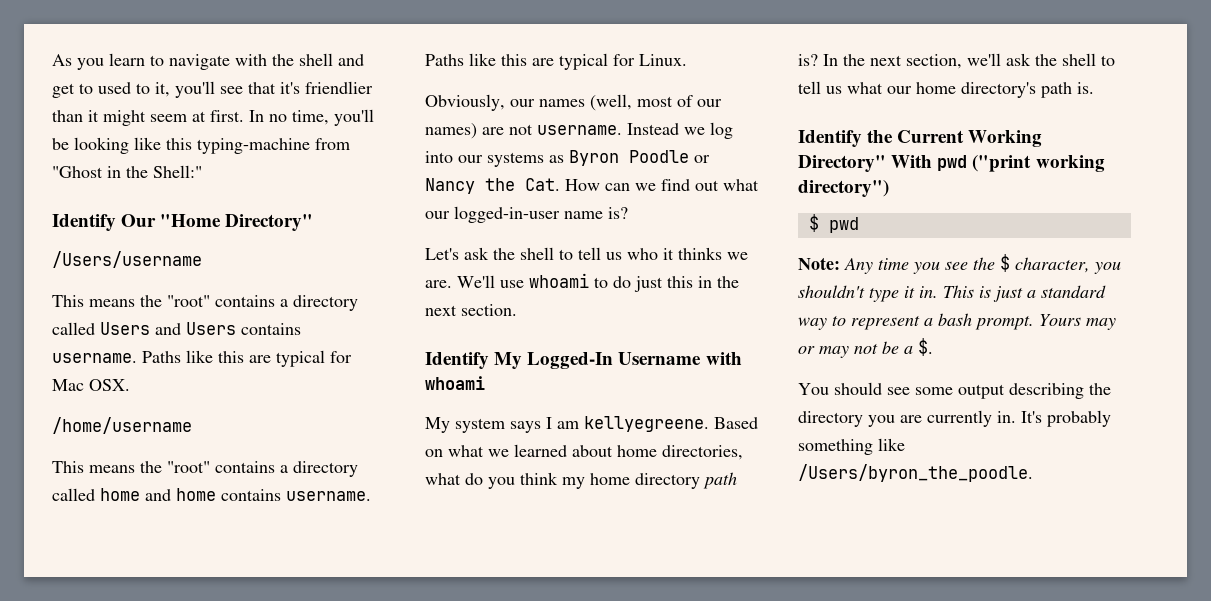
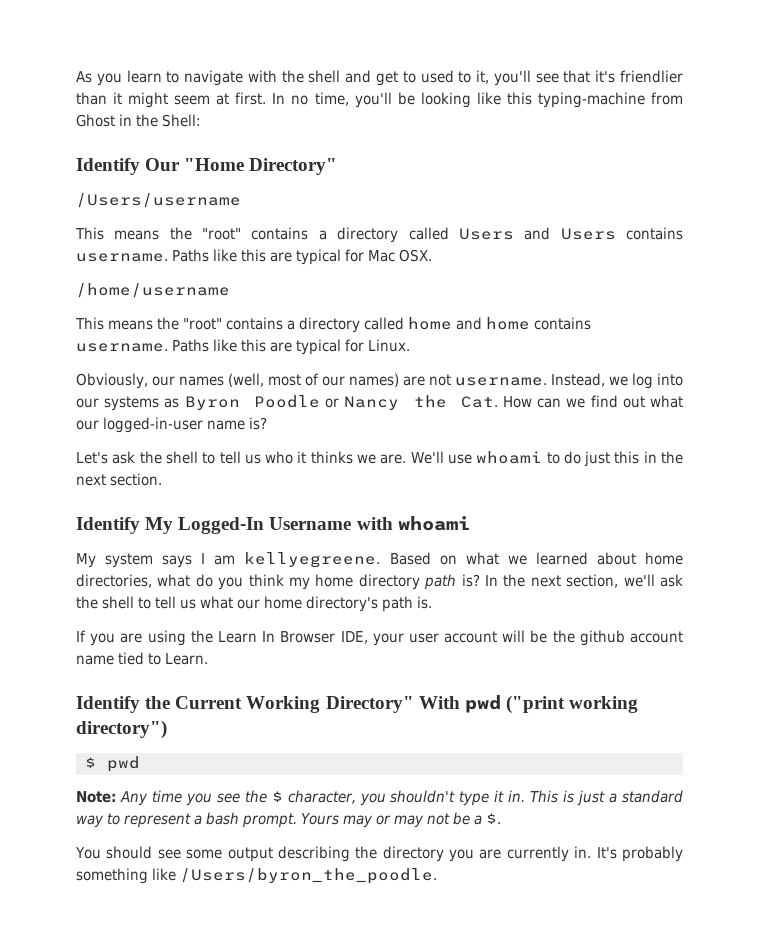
- In no time, you'll be looking like this typing-machine from "Ghost in the Shell:"
+ In no time, you'll be looking like this typing-machine from Ghost in the Shell:
- Instead we log into our systems as Byron Poodle or Nancy the Cat. How can we find out what our logged-in-user name is?
+ Instead, we log into our systems as Byron Poodle or Nancy the Cat. How can we find out what our logged-in-user name is?
+ If you are using the Learn In Browser IDE, your user account will be the github account name tied to Learn.

